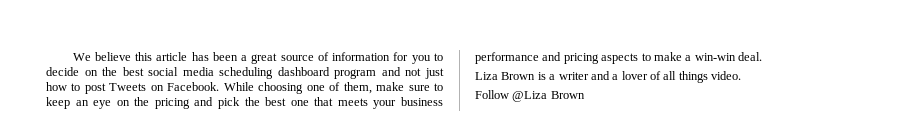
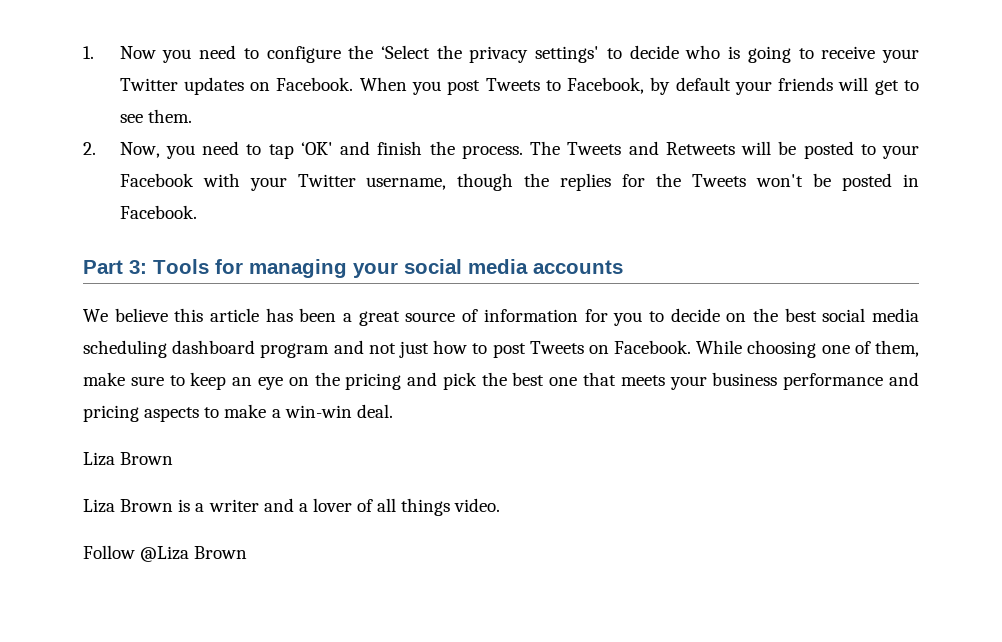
+ 1. Now you need to configure the ‘Select the privacy settings' to decide who is going to receive your Twitter updates on Facebook. When you post Tweets to Facebook, by default your friends will get to see them.
+ 2. Now, you need to tap ‘OK' and finish the process. The Tweets and Retweets will be posted to your Facebook with your Twitter username, though the replies for the Tweets won't be posted in Facebook.
+ Part 3: Tools for managing your social media accounts
  While choosing one of them, make sure to keep an eye on the pricing and pick the best one that meets your business performance and pricing aspects to make a win-win deal.
+ Liza Brown

